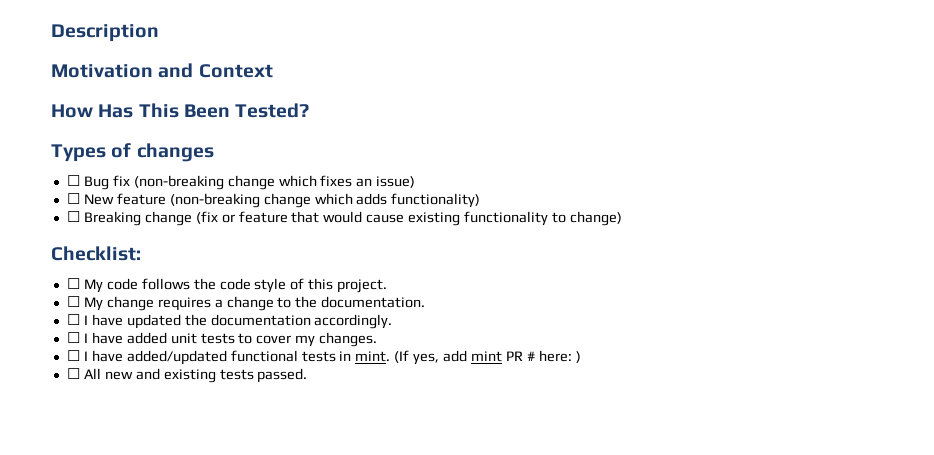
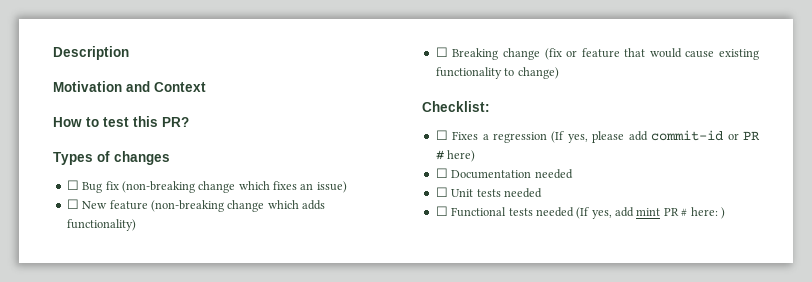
- How Has This Been Tested?
+ How to test this PR?
- ☐ My code follows the code style of this project.
- ☐ My change requires a change to the documentation.
- ☐ I have updated the documentation accordingly.
- ☐ I have added unit tests to cover my changes.
- ☐ I have added/updated functional tests in mint. (If yes, add mint PR # here: )
+ ☐ Fixes a regression (If yes, please add commit-id or PR # here)
+ ☐ Documentation needed
+ ☐ Unit tests needed
+ ☐ Functional tests needed (If yes, add mint PR # here: )
- ☐ All new and existing tests passed.

